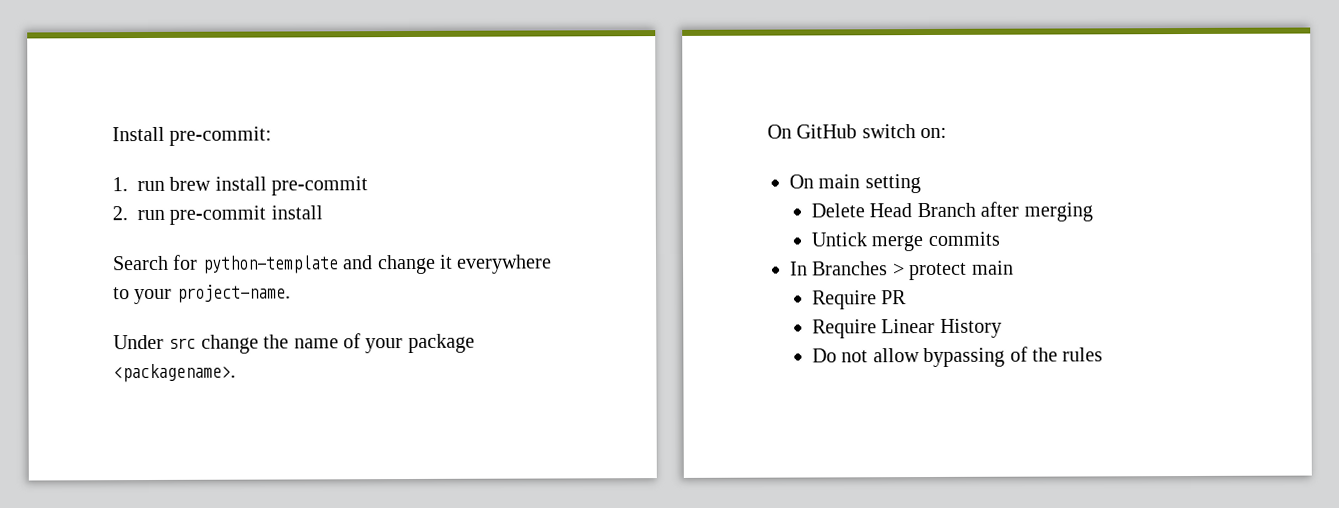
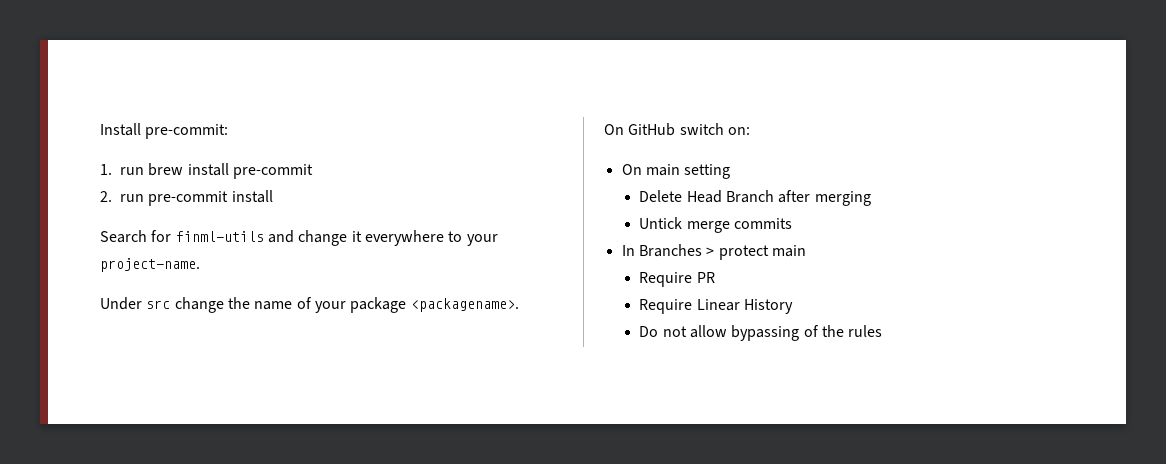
- Search for python-template and change it everywhere to your project-name.
+ Search for finml-utils and change it everywhere to your project-name.

